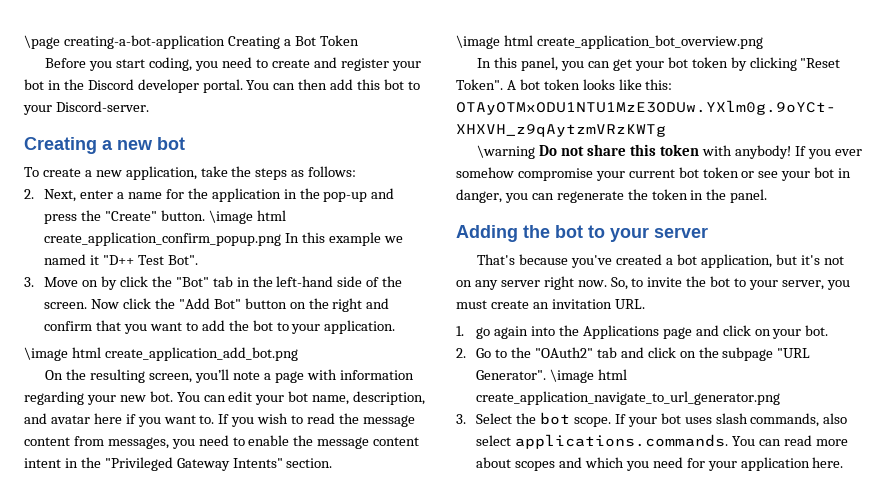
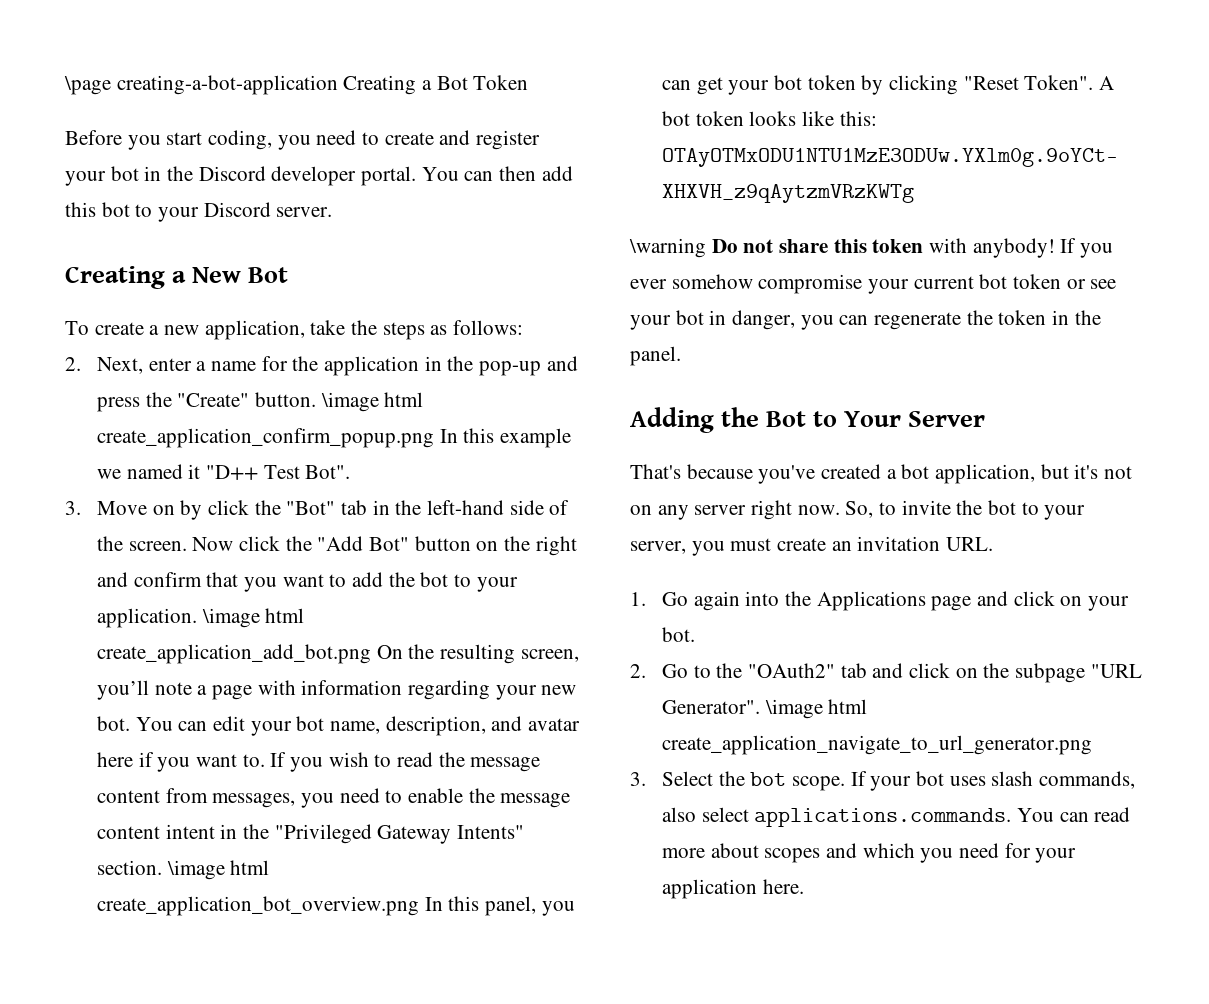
- You can then add this bot to your Discord-server.
- Creating a new bot
+ You can then add this bot to your Discord server.
+ Creating a New Bot
- Now click the "Add Bot" button on the right and confirm that you want to add the bot to your application.
- \image html create_application_add_bot.png
- On the resulting screen, you’ll note a page with information regarding your new bot.
+ Now click the "Add Bot" button on the right and confirm that you want to add the bot to your application. \image html create_application_add_bot.png On the resulting screen, you’ll note a page with information regarding your new bot.
- If you wish to read the message content from messages, you need to enable the message content intent in the "Privileged Gateway Intents" section.
- \image html create_application_bot_overview.png
- In this panel, you can get your bot token by clicking "Reset Token".
+ If you wish to read the message content from messages, you need to enable the message content intent in the "Privileged Gateway Intents" section. \image html create_application_bot_overview.png In this panel, you can get your bot token by clicking "Reset Token".
- Adding the bot to your server
+ Adding the Bot to Your Server
- 1. go again into the Applications page and click on your bot.
+ 1. Go again into the Applications page and click on your bot.

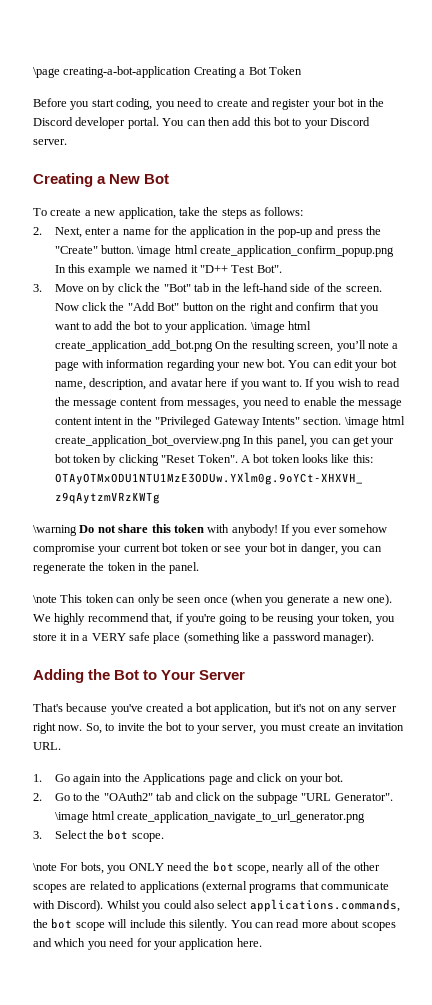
+ \note This token can only be seen once (when you generate a new one). We highly recommend that, if you're going to be reusing your token, you store it in a VERY safe place (something like a password manager).
- 3. Select the bot scope. If your bot uses slash commands, also select applications.commands. You can read more about scopes and which you need for your application here.
+ 3. Select the bot scope.
+ \note For bots, you ONLY need the bot scope, nearly all of the other scopes are related to applications (external programs that communicate with Discord). Whilst you could also select applications.commands, the bot scope will include this silently. You can read more about scopes and which you need for your application here.

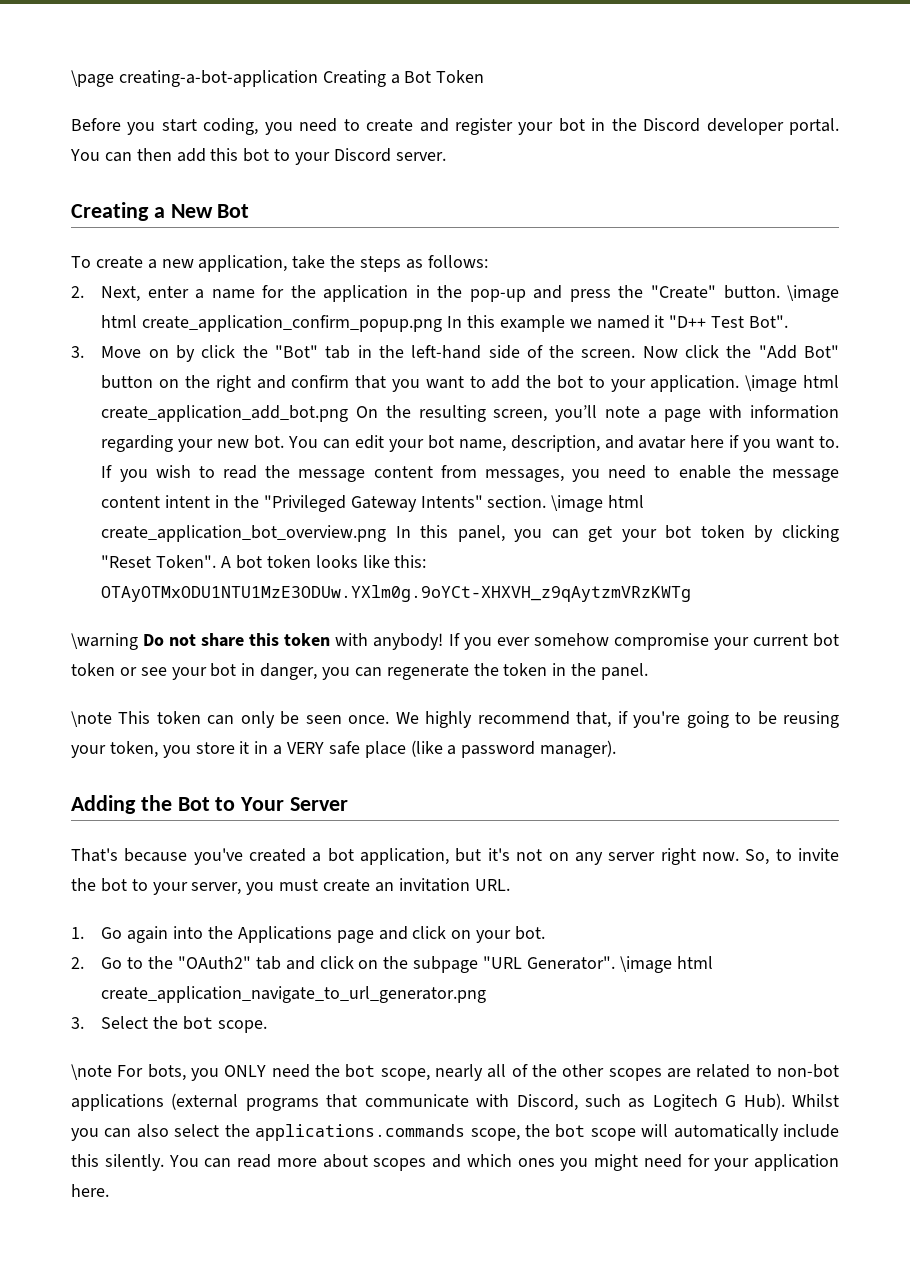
- \note This token can only be seen once (when you generate a new one).
+ \note This token can only be seen once.
- We highly recommend that, if you're going to be reusing your token, you store it in a VERY safe place (something like a password manager).
+ We highly recommend that, if you're going to be reusing your token, you store it in a VERY safe place (like a password manager).
- \note For bots, you ONLY need the bot scope, nearly all of the other scopes are related to applications (external programs that communicate with Discord).
+ \note For bots, you ONLY need the bot scope, nearly all of the other scopes are related to non-bot applications (external programs that communicate with Discord, such as Logitech G Hub).
- Whilst you could also select applications.commands, the bot scope will include this silently.
+ Whilst you can also select the applications.commands scope, the bot scope will automatically include this silently.
- You can read more about scopes and which you need for your application here.
+ You can read more about scopes and which ones you might need for your application here.

